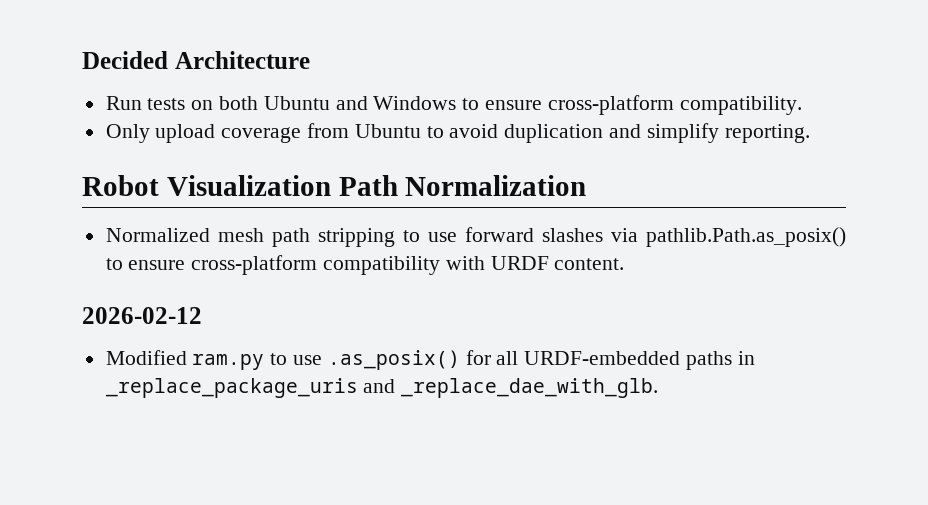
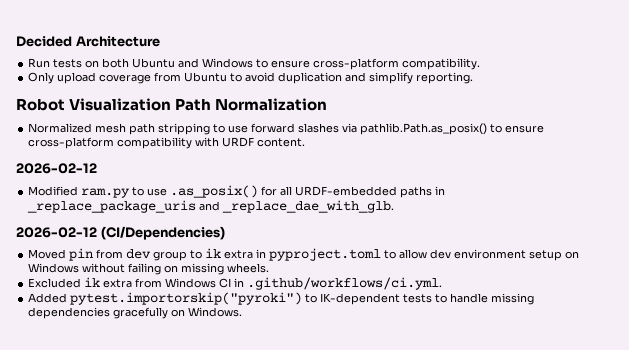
+ 2026-02-12 (CI/Dependencies)
+ Moved pin from dev group to ik extra in pyproject.toml to allow dev environment setup on Windows without failing on missing wheels.
+ Excluded ik extra from Windows CI in .github/workflows/ci.yml.
+ Added pytest.importorskip("pyroki") to IK-dependent tests to handle missing dependencies gracefully on Windows.

